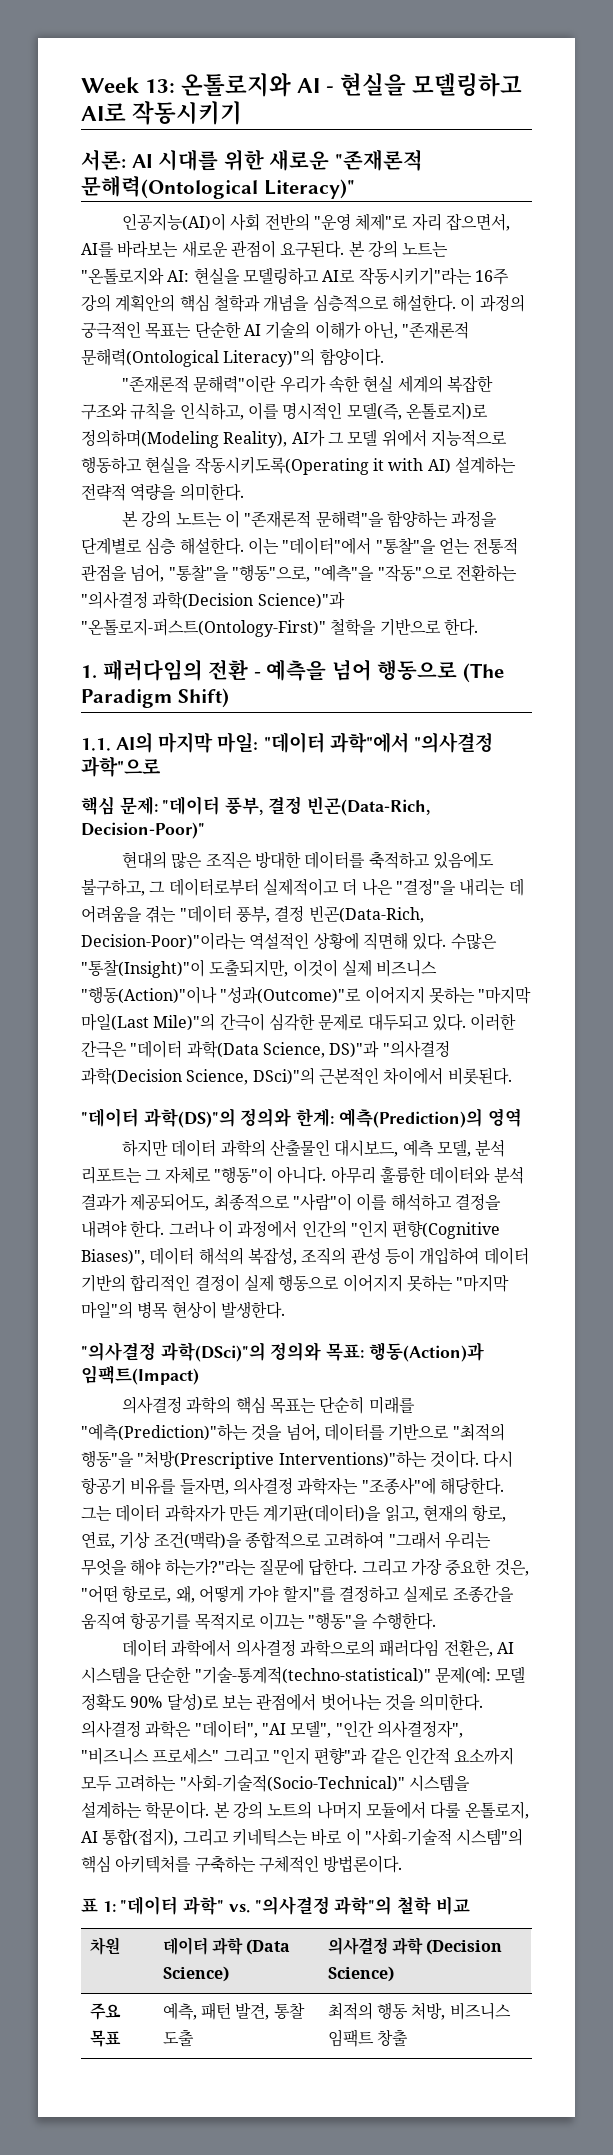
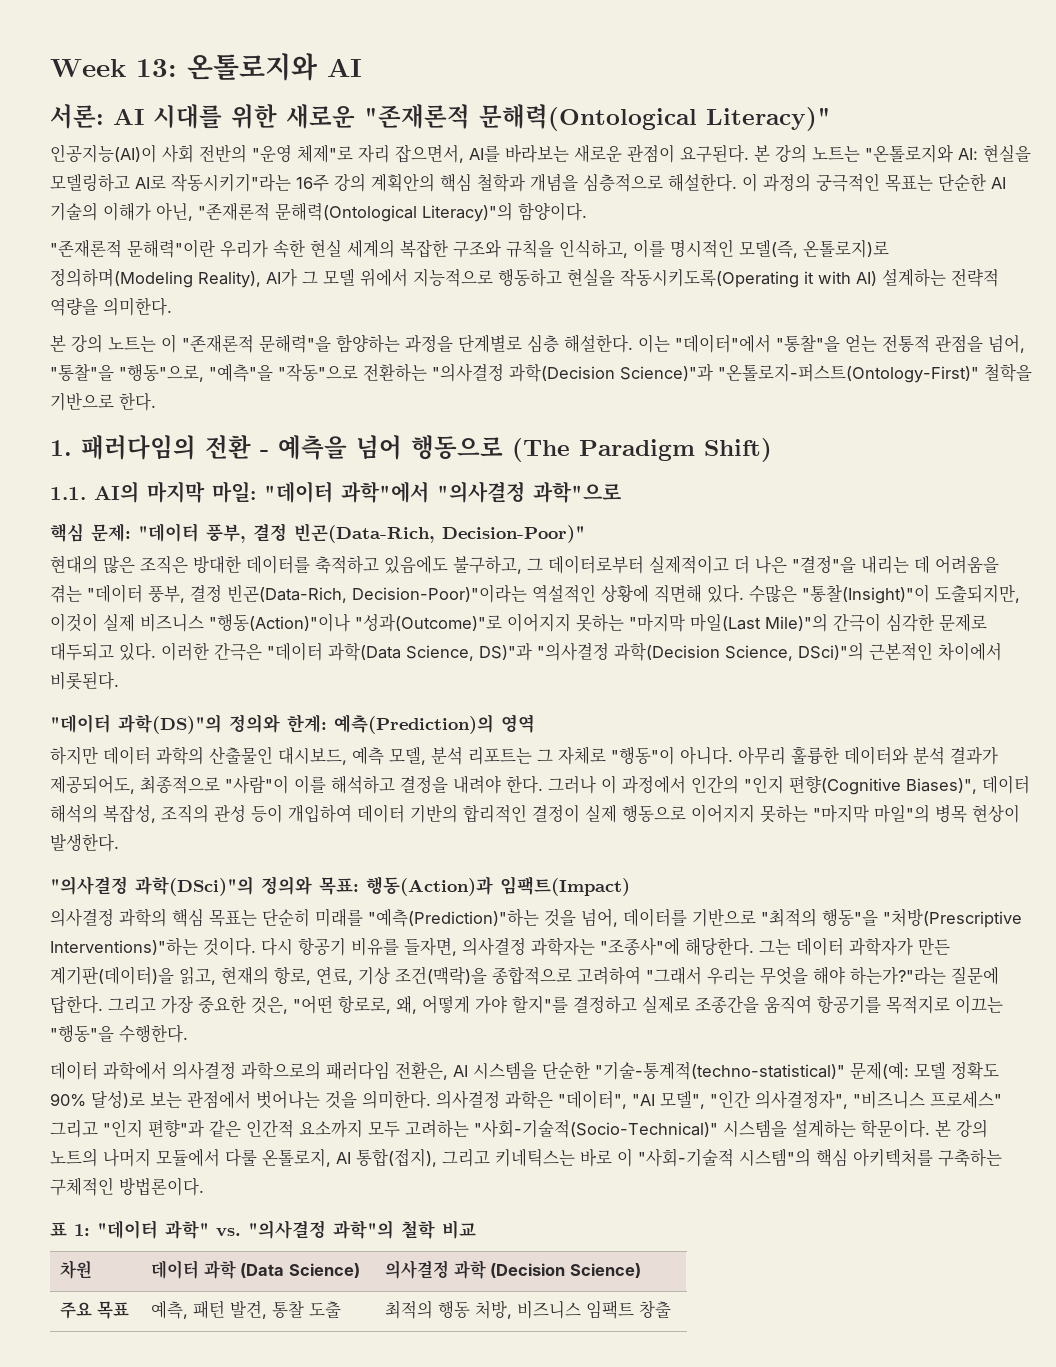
- Week 13: 온톨로지와 AI - 현실을 모델링하고 AI로 작동시키기
+ Week 13: 온톨로지와 AI

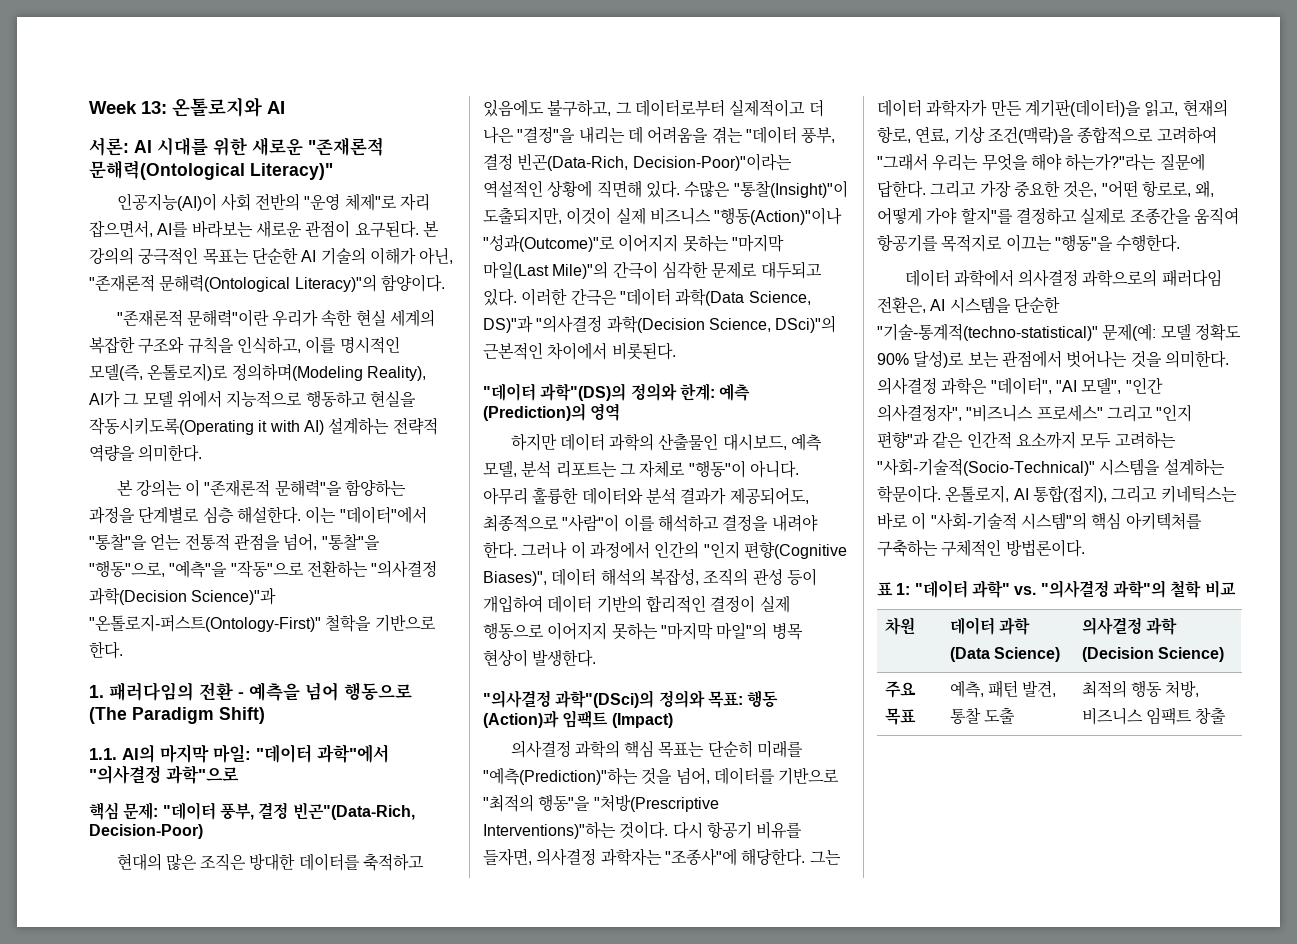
- 본 강의 노트는 "온톨로지와 AI: 현실을 모델링하고 AI로 작동시키기"라는 16주 강의 계획안의 핵심 철학과 개념을 심층적으로 해설한다. 이 과정의 궁극적인 목표는 단순한 AI 기술의 이해가 아닌, "존재론적 문해력(Ontological Literacy)"의 함양이다.
+ 본 강의의 궁극적인 목표는 단순한 AI 기술의 이해가 아닌, "존재론적 문해력(Ontological Literacy)"의 함양이다.
- 본 강의 노트는 이 "존재론적 문해력"을 함양하는 과정을 단계별로 심층 해설한다.
+ 본 강의는 이 "존재론적 문해력"을 함양하는 과정을 단계별로 심층 해설한다.
- 핵심 문제: "데이터 풍부, 결정 빈곤(Data-Rich, Decision-Poor)"
+ 핵심 문제: "데이터 풍부, 결정 빈곤"(Data-Rich, Decision-Poor)
- "데이터 과학(DS)"의 정의와 한계: 예측(Prediction)의 영역
+ "데이터 과학"(DS)의 정의와 한계: 예측 (Prediction)의 영역
- "의사결정 과학(DSci)"의 정의와 목표: 행동(Action)과 임팩트(Impact)
+ "의사결정 과학"(DSci)의 정의와 목표: 행동 (Action)과 임팩트 (Impact)
- 본 강의 노트의 나머지 모듈에서 다룰 온톨로지, AI 통합(접지), 그리고 키네틱스는 바로 이 "사회-기술적 시스템"의 핵심 아키텍처를 구축하는 구체적인 방법론이다.
+ 온톨로지, AI 통합(접지), 그리고 키네틱스는 바로 이 "사회-기술적 시스템"의 핵심 아키텍처를 구축하는 구체적인 방법론이다.

